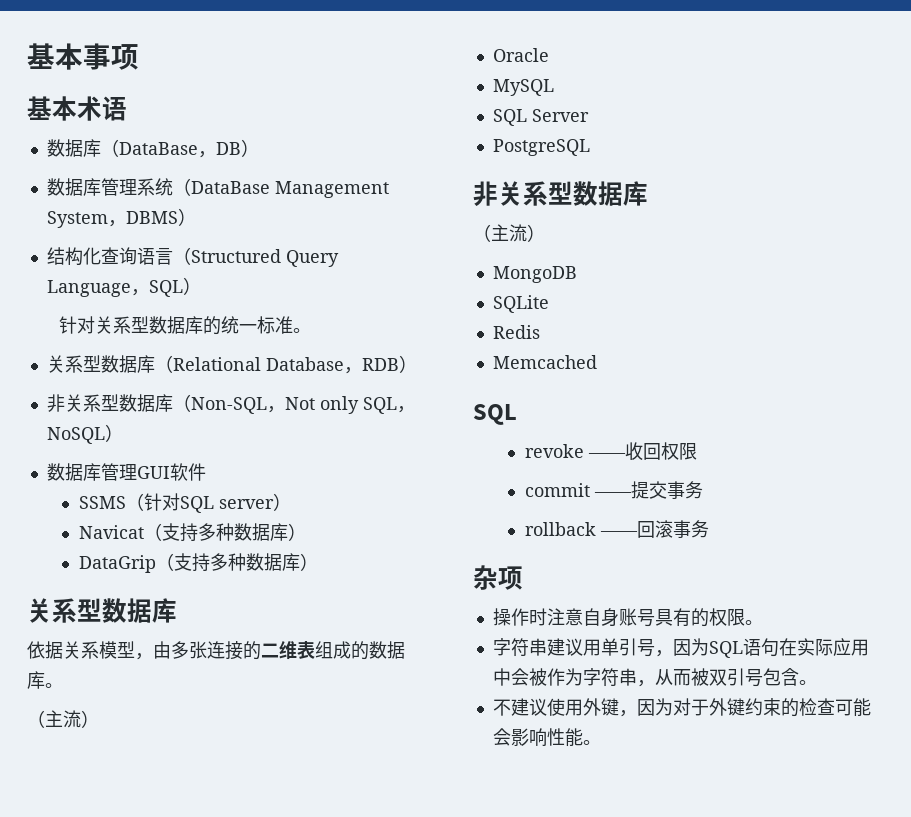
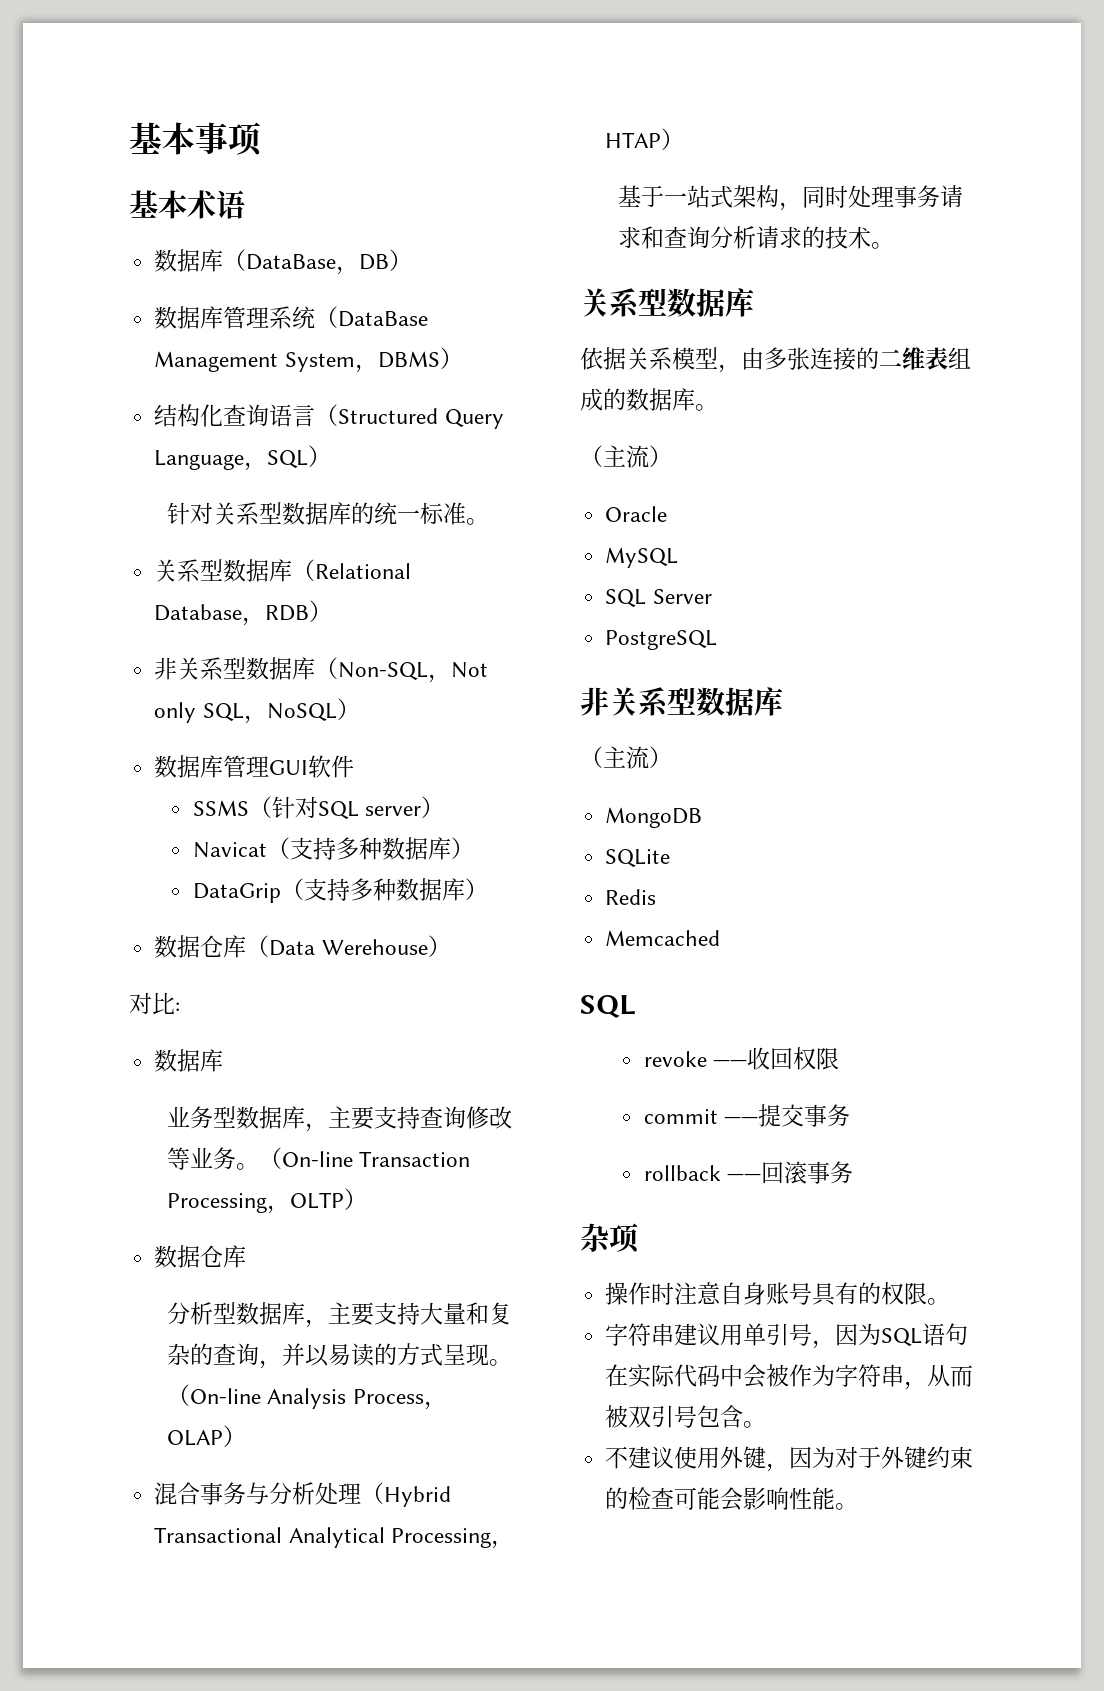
+ 数据仓库（Data Werehouse）
+ 对比:
+ 数据库
+ 业务型数据库，主要支持查询修改等业务。（On-line Transaction Processing，OLTP）
+ 数据仓库
+ 分析型数据库，主要支持大量和复杂的查询，并以易读的方式呈现。（On-line Analysis Process，OLAP）
+ 混合事务与分析处理（Hybrid Transactional Analytical Processing，HTAP）
+ 基于一站式架构，同时处理事务请求和查询分析请求的技术。
- 字符串建议用单引号，因为SQL语句在实际应用中会被作为字符串，从而被双引号包含。
+ 字符串建议用单引号，因为SQL语句在实际代码中会被作为字符串，从而被双引号包含。

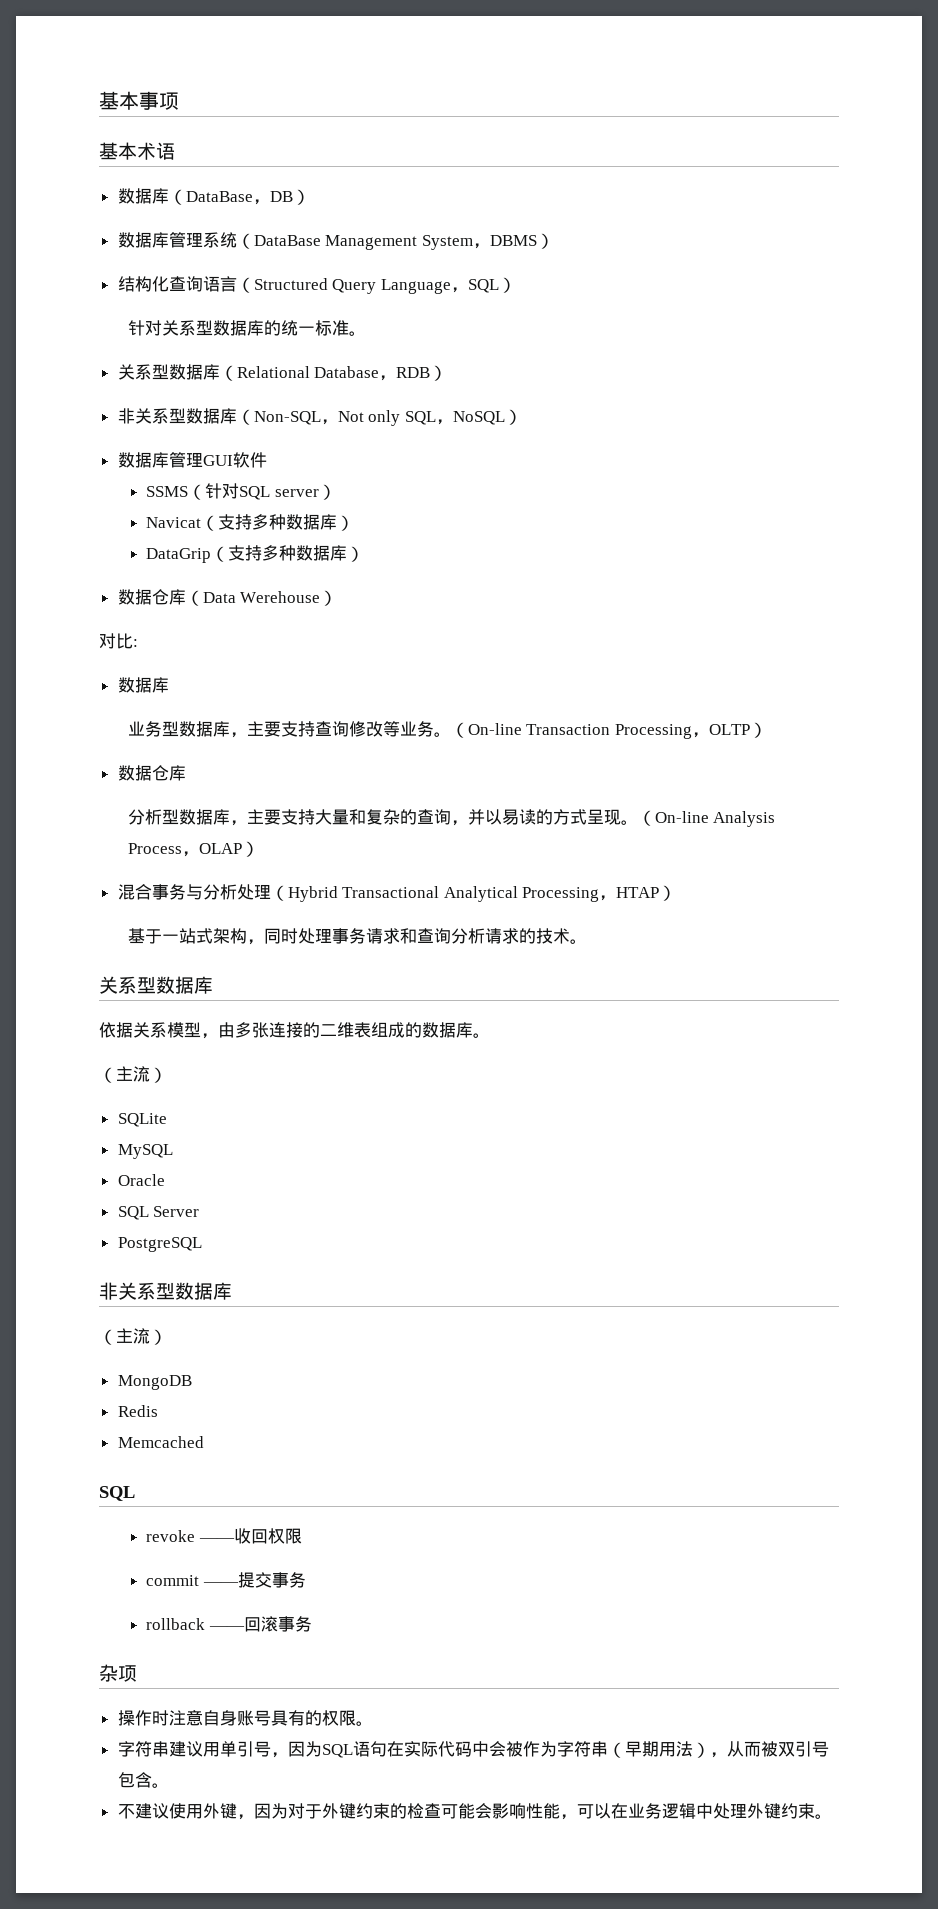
- Oracle
+ SQLite
+ Oracle
- SQLite
- 字符串建议用单引号，因为SQL语句在实际代码中会被作为字符串，从而被双引号包含。
+ 字符串建议用单引号，因为SQL语句在实际代码中会被作为字符串（早期用法），从而被双引号包含。
- 不建议使用外键，因为对于外键约束的检查可能会影响性能。
+ 不建议使用外键，因为对于外键约束的检查可能会影响性能，可以在业务逻辑中处理外键约束。

